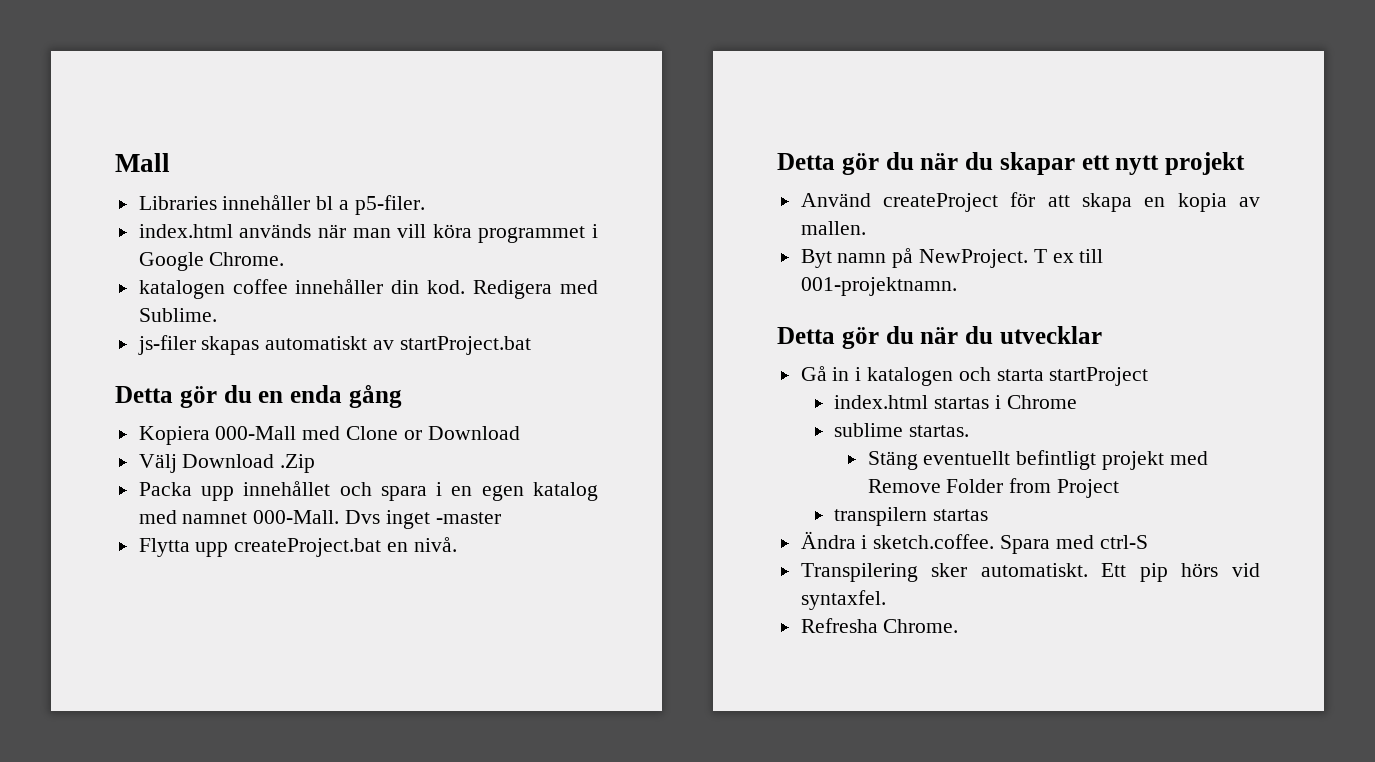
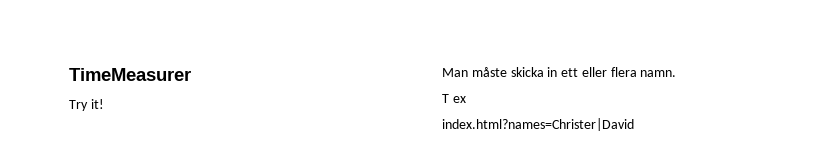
- Mall
- Libraries innehåller bl a p5-filer.
- index.html används när man vill köra programmet i Google Chrome.
- katalogen coffee innehåller din kod. Redigera med Sublime.
- js-filer skapas automatiskt av startProject.bat
- Detta gör du en enda gång
- Kopiera 000-Mall med Clone or Download
- Välj Download .Zip
- Packa upp innehållet och spara i en egen katalog med namnet 000-Mall. Dvs inget -master
- Flytta upp createProject.bat en nivå.
- Detta gör du när du skapar ett nytt projekt
- Använd createProject för att skapa en kopia av mallen.
- Byt namn på NewProject. T ex till 001-projektnamn.
- Detta gör du när du utvecklar
- Gå in i katalogen och starta startProject
- index.html startas i Chrome
- sublime startas.
- Stäng eventuellt befintligt projekt med Remove Folder from Project
- transpilern startas
- Ändra i sketch.coffee. Spara med ctrl-S
- Transpilering sker automatiskt. Ett pip hörs vid syntaxfel.
- Refresha Chrome.
+ TimeMeasurer
+ Try it!
+ Man måste skicka in ett eller flera namn.
+ T ex
+ index.html?names=Christer|David

